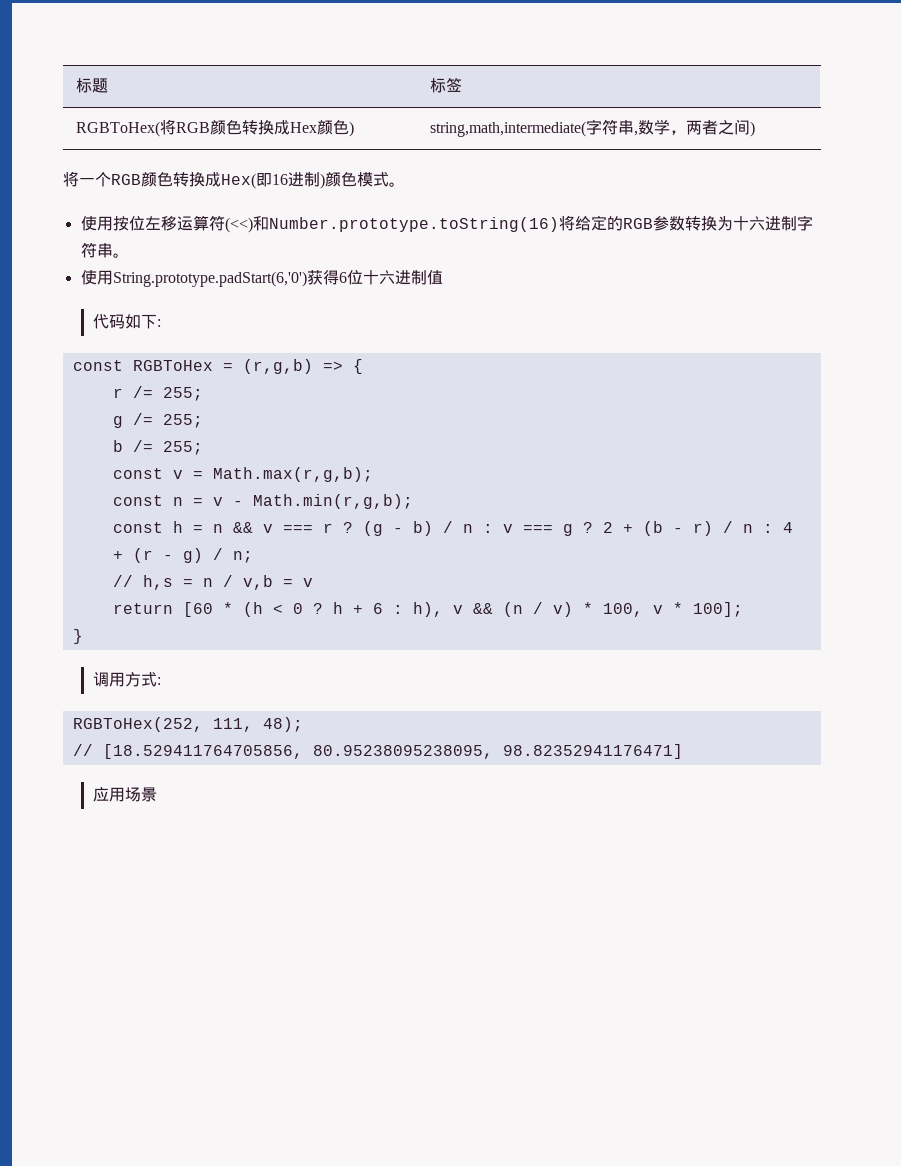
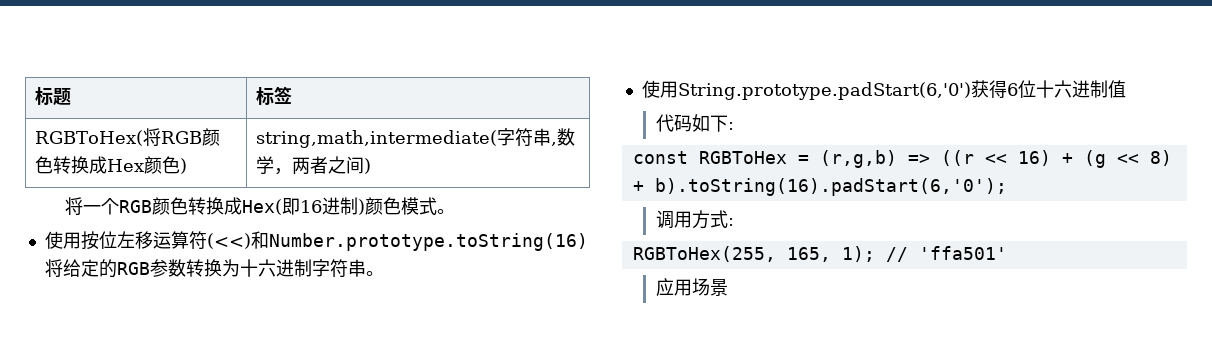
- const RGBToHex = (r,g,b) => {
- r /= 255;
- g /= 255;
- b /= 255;
- const v = Math.max(r,g,b);
- const n = v - Math.min(r,g,b);
- const h = n && v === r ? (g - b) / n : v === g ? 2 + (b - r) / n : 4 + (r - g) / n;
- // h,s = n / v,b = v
- return [60 * (h < 0 ? h + 6 : h), v && (n / v) * 100, v * 100];
- }
+ const RGBToHex = (r,g,b) => ((r << 16) + (g << 8) + b).toString(16).padStart(6,'0');
  调用方式:
- RGBToHex(252, 111, 48);
- // [18.529411764705856, 80.95238095238095, 98.82352941176471]
+ RGBToHex(255, 165, 1); // 'ffa501'

